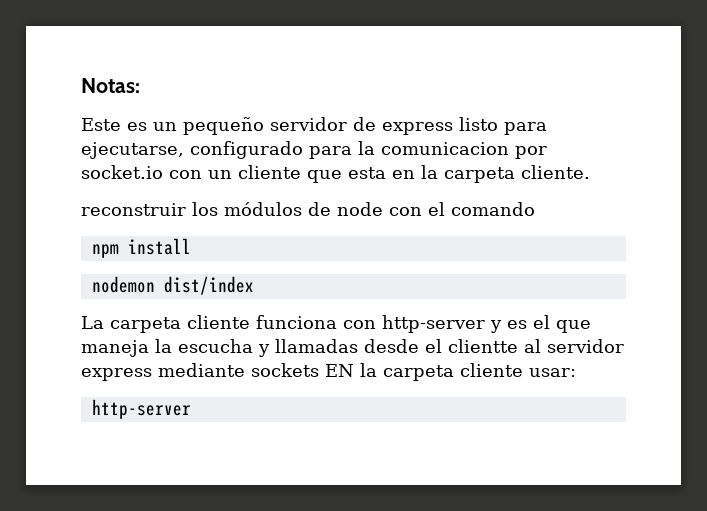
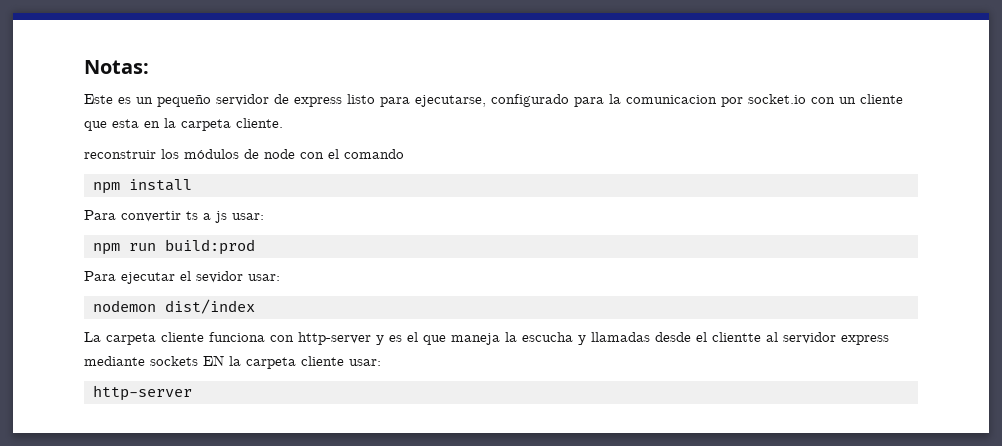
+ Para convertir ts a js usar:
+ npm run build:prod
+ Para ejecutar el sevidor usar:

